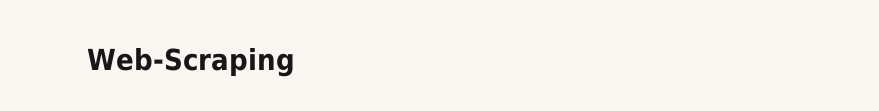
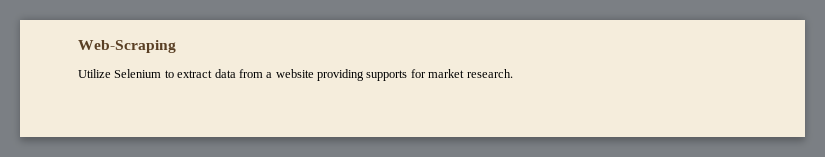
+ Utilize Selenium to extract data from a website providing supports for market research.

